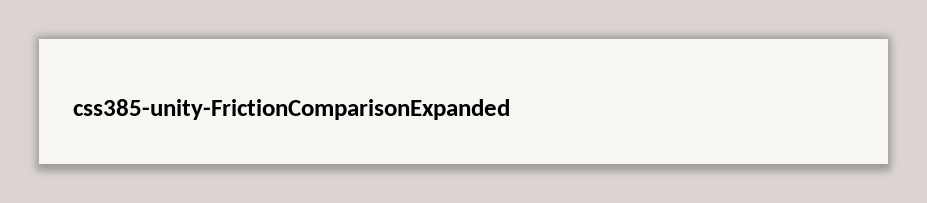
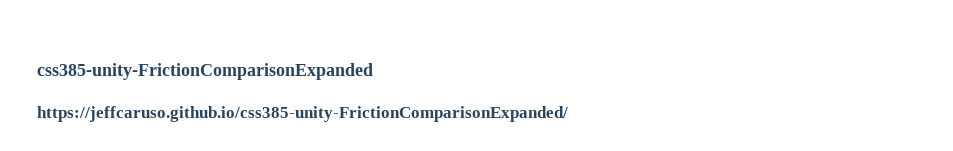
+ https://jeffcaruso.github.io/css385-unity-FrictionComparisonExpanded/

